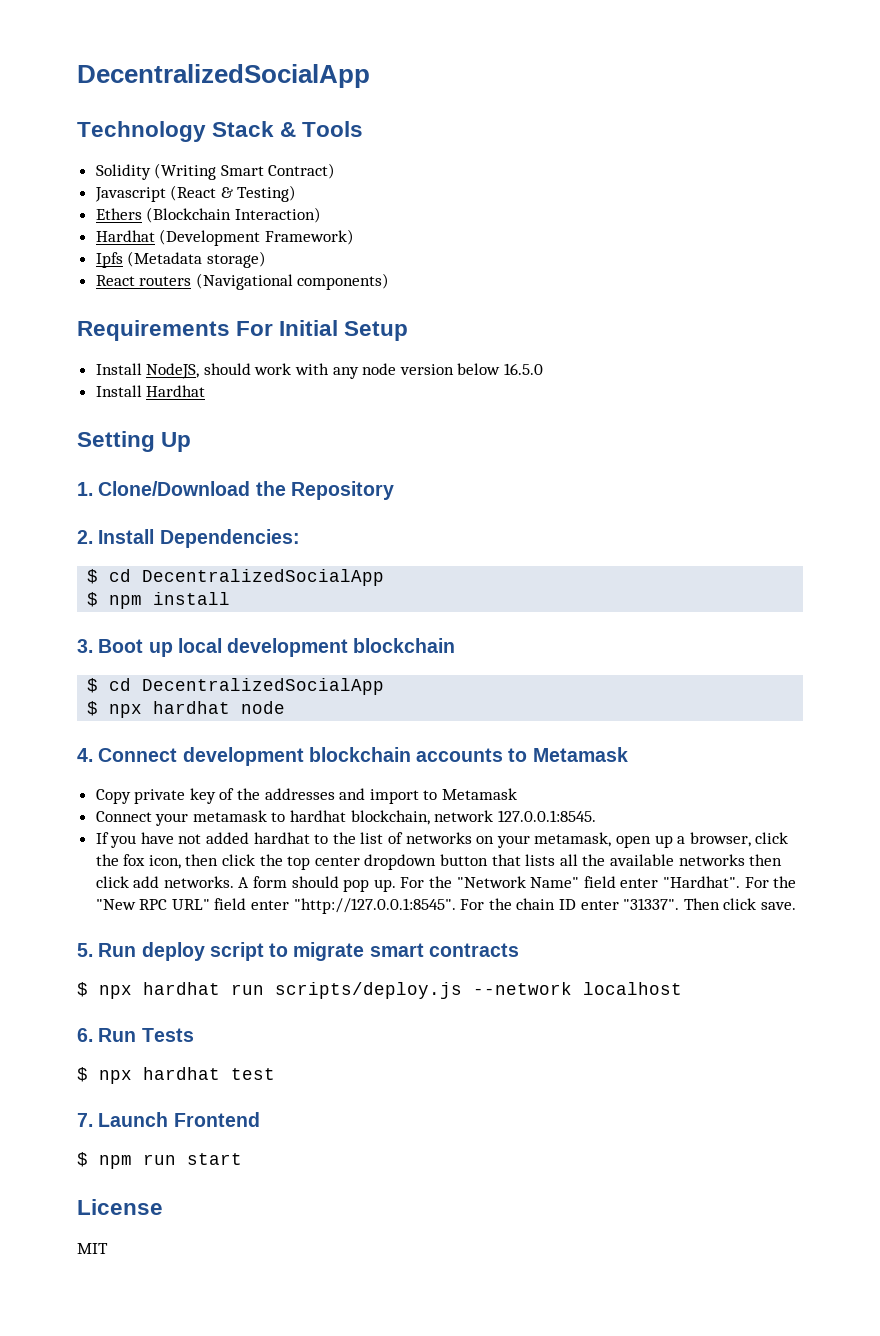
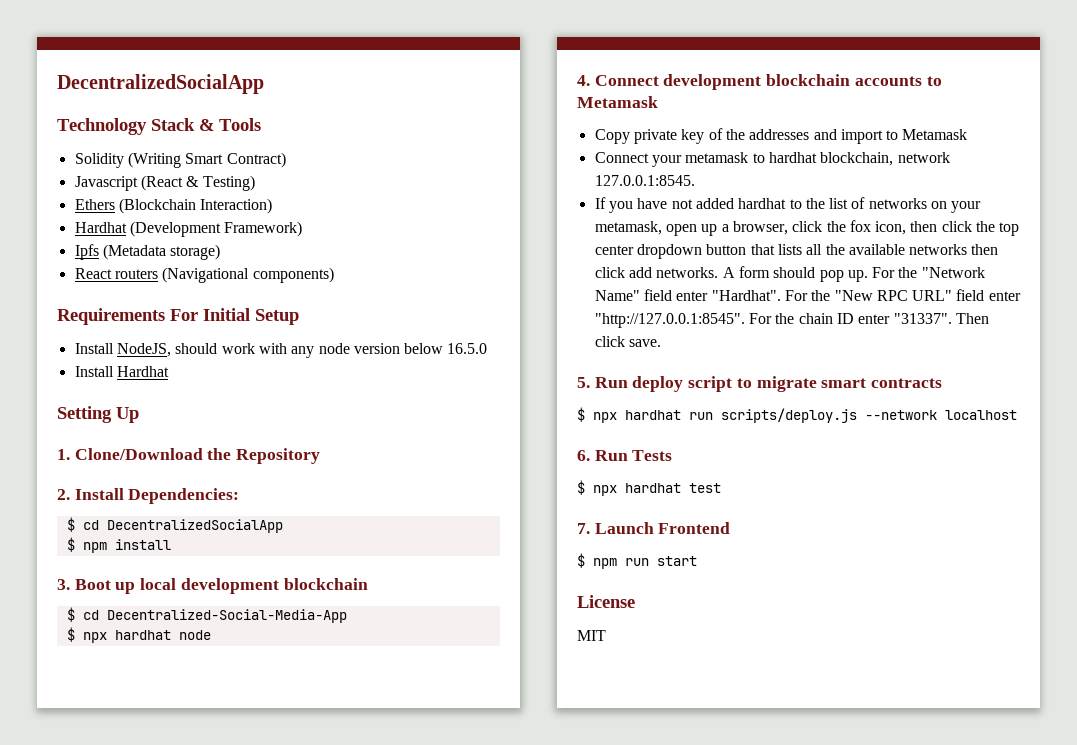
  3. Boot up local development blockchain
- $ cd DecentralizedSocialApp
+ $ cd Decentralized-Social-Media-App

